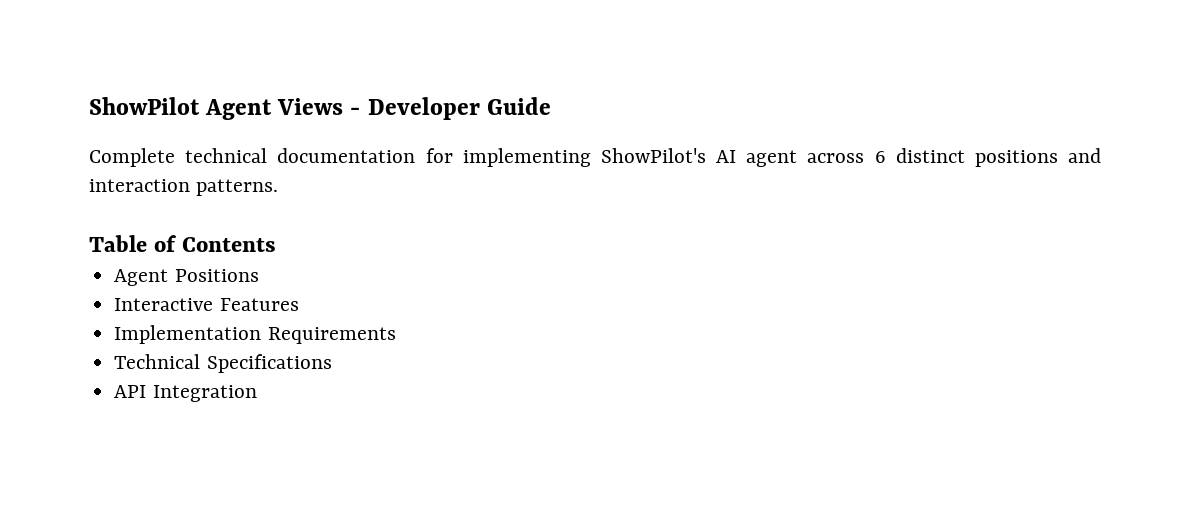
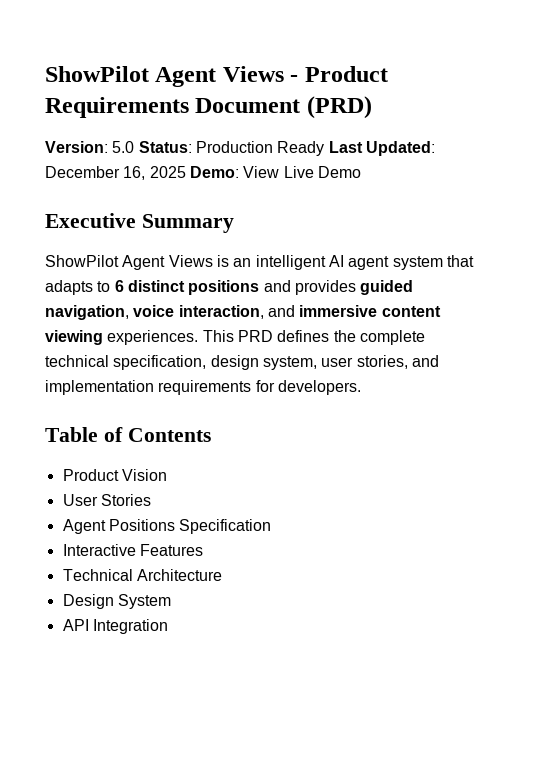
- ShowPilot Agent Views - Developer Guide
- Complete technical documentation for implementing ShowPilot's AI agent across 6 distinct positions and interaction patterns.
+ ShowPilot Agent Views - Product Requirements Document (PRD)
+ Version: 5.0 Status: Production Ready Last Updated: December 16, 2025 Demo: View Live Demo
+ Executive Summary
+ ShowPilot Agent Views is an intelligent AI agent system that adapts to 6 distinct positions and provides guided navigation, voice interaction, and immersive content viewing experiences. This PRD defines the complete technical specification, design system, user stories, and implementation requirements for developers.
+ Product Vision
+ User Stories
- Agent Positions
+ Agent Positions Specification
- Implementation Requirements
- Technical Specifications
+ Technical Architecture
+ Design System

